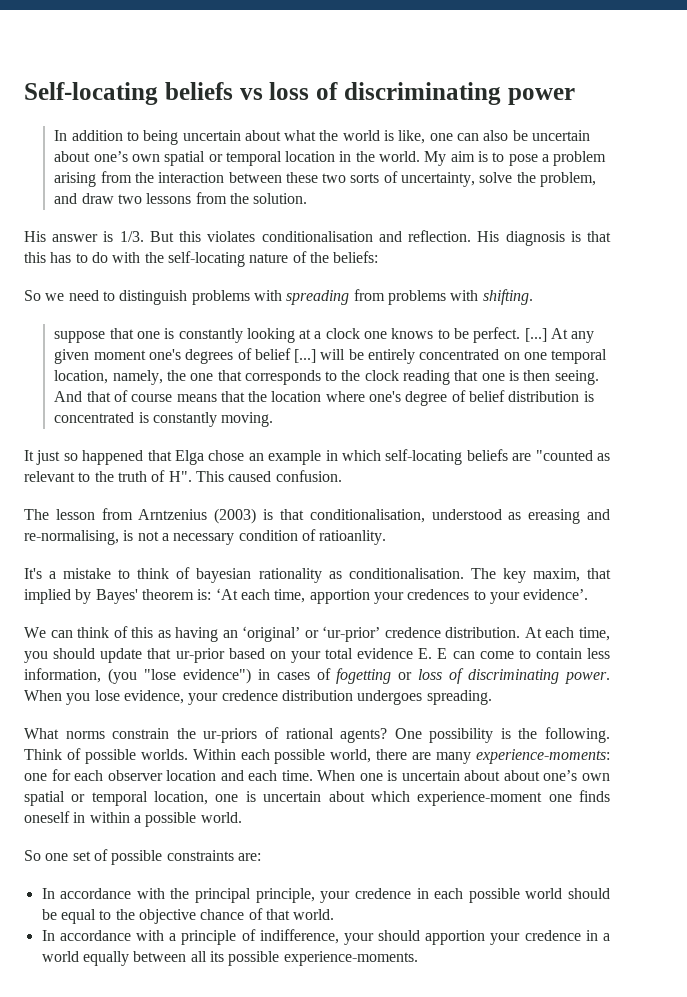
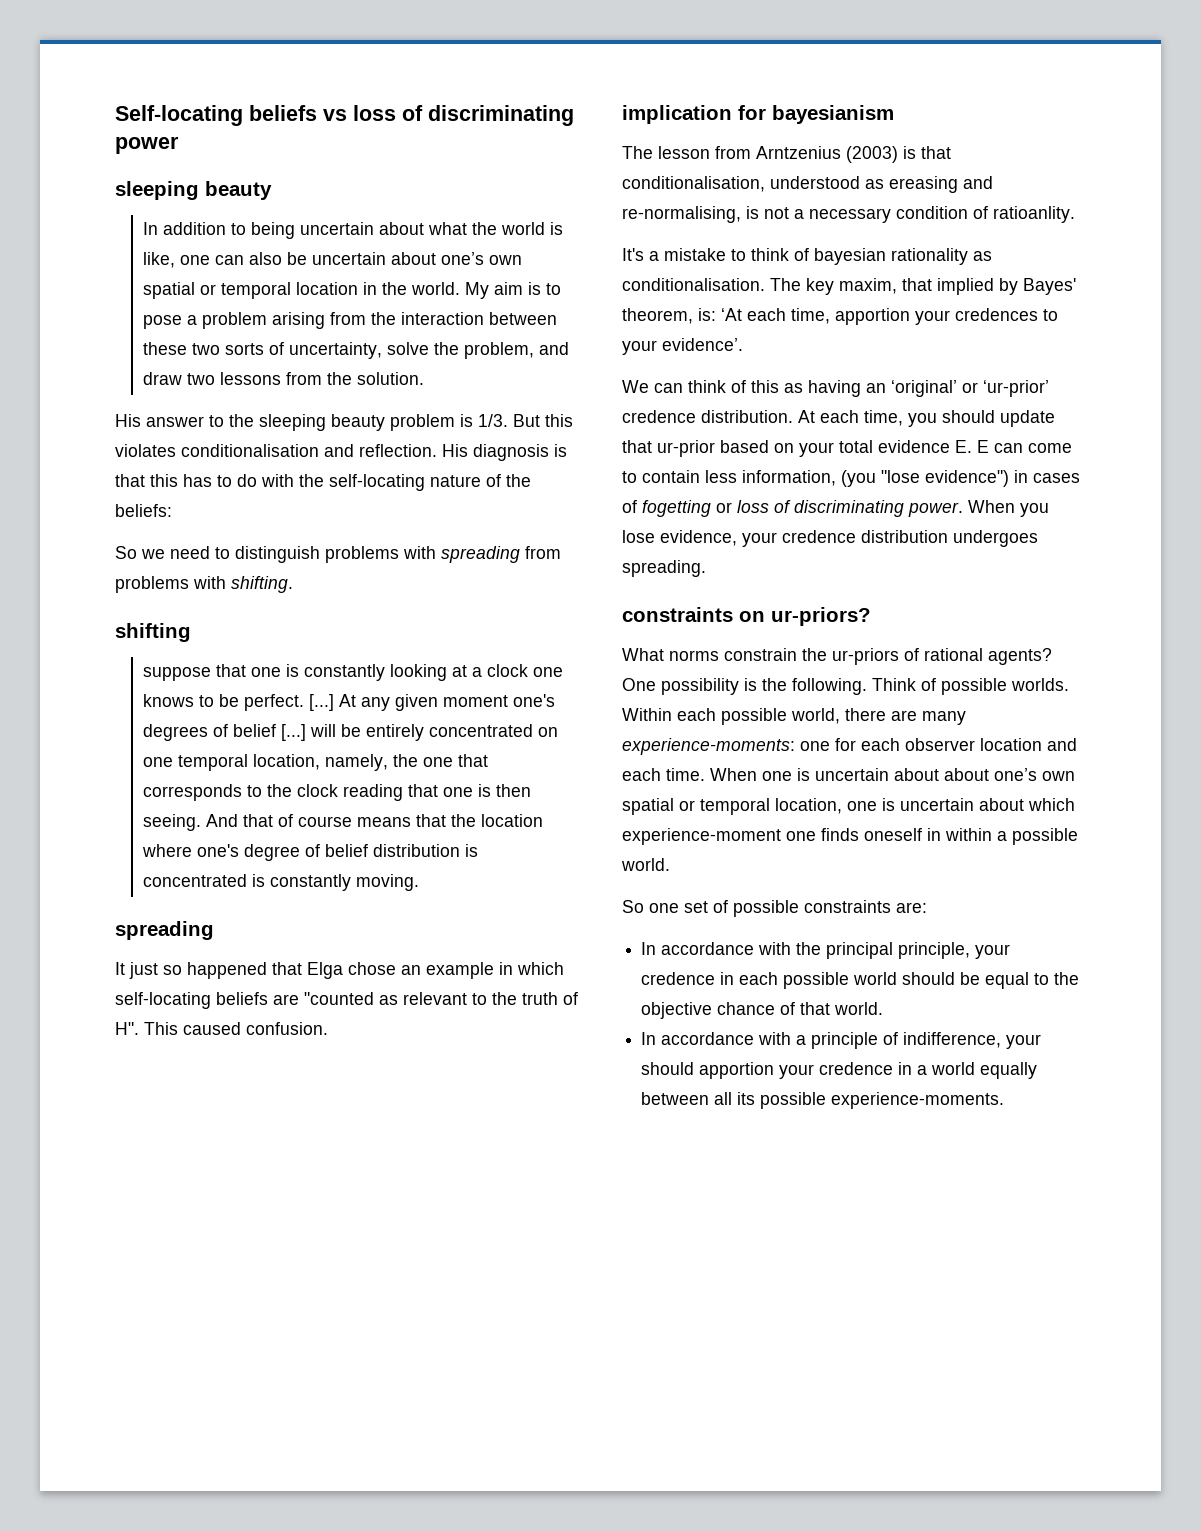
  Self-locating beliefs vs loss of discriminating power
+ sleeping beauty
- His answer is 1/3.
+ His answer to the sleeping beauty problem is 1/3.
+ shifting
  And that of course means that the location where one's degree of belief distribution is concentrated is constantly moving.
+ spreading
+ implication for bayesianism
- The key maxim, that implied by Bayes' theorem is: ‘At each time, apportion your credences to your evidence’.
+ The key maxim, that implied by Bayes' theorem, is: ‘At each time, apportion your credences to your evidence’.
+ constraints on ur-priors?

